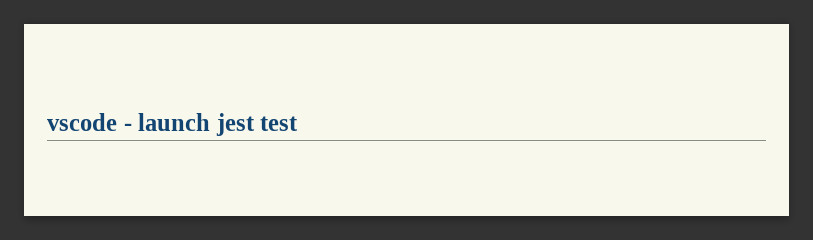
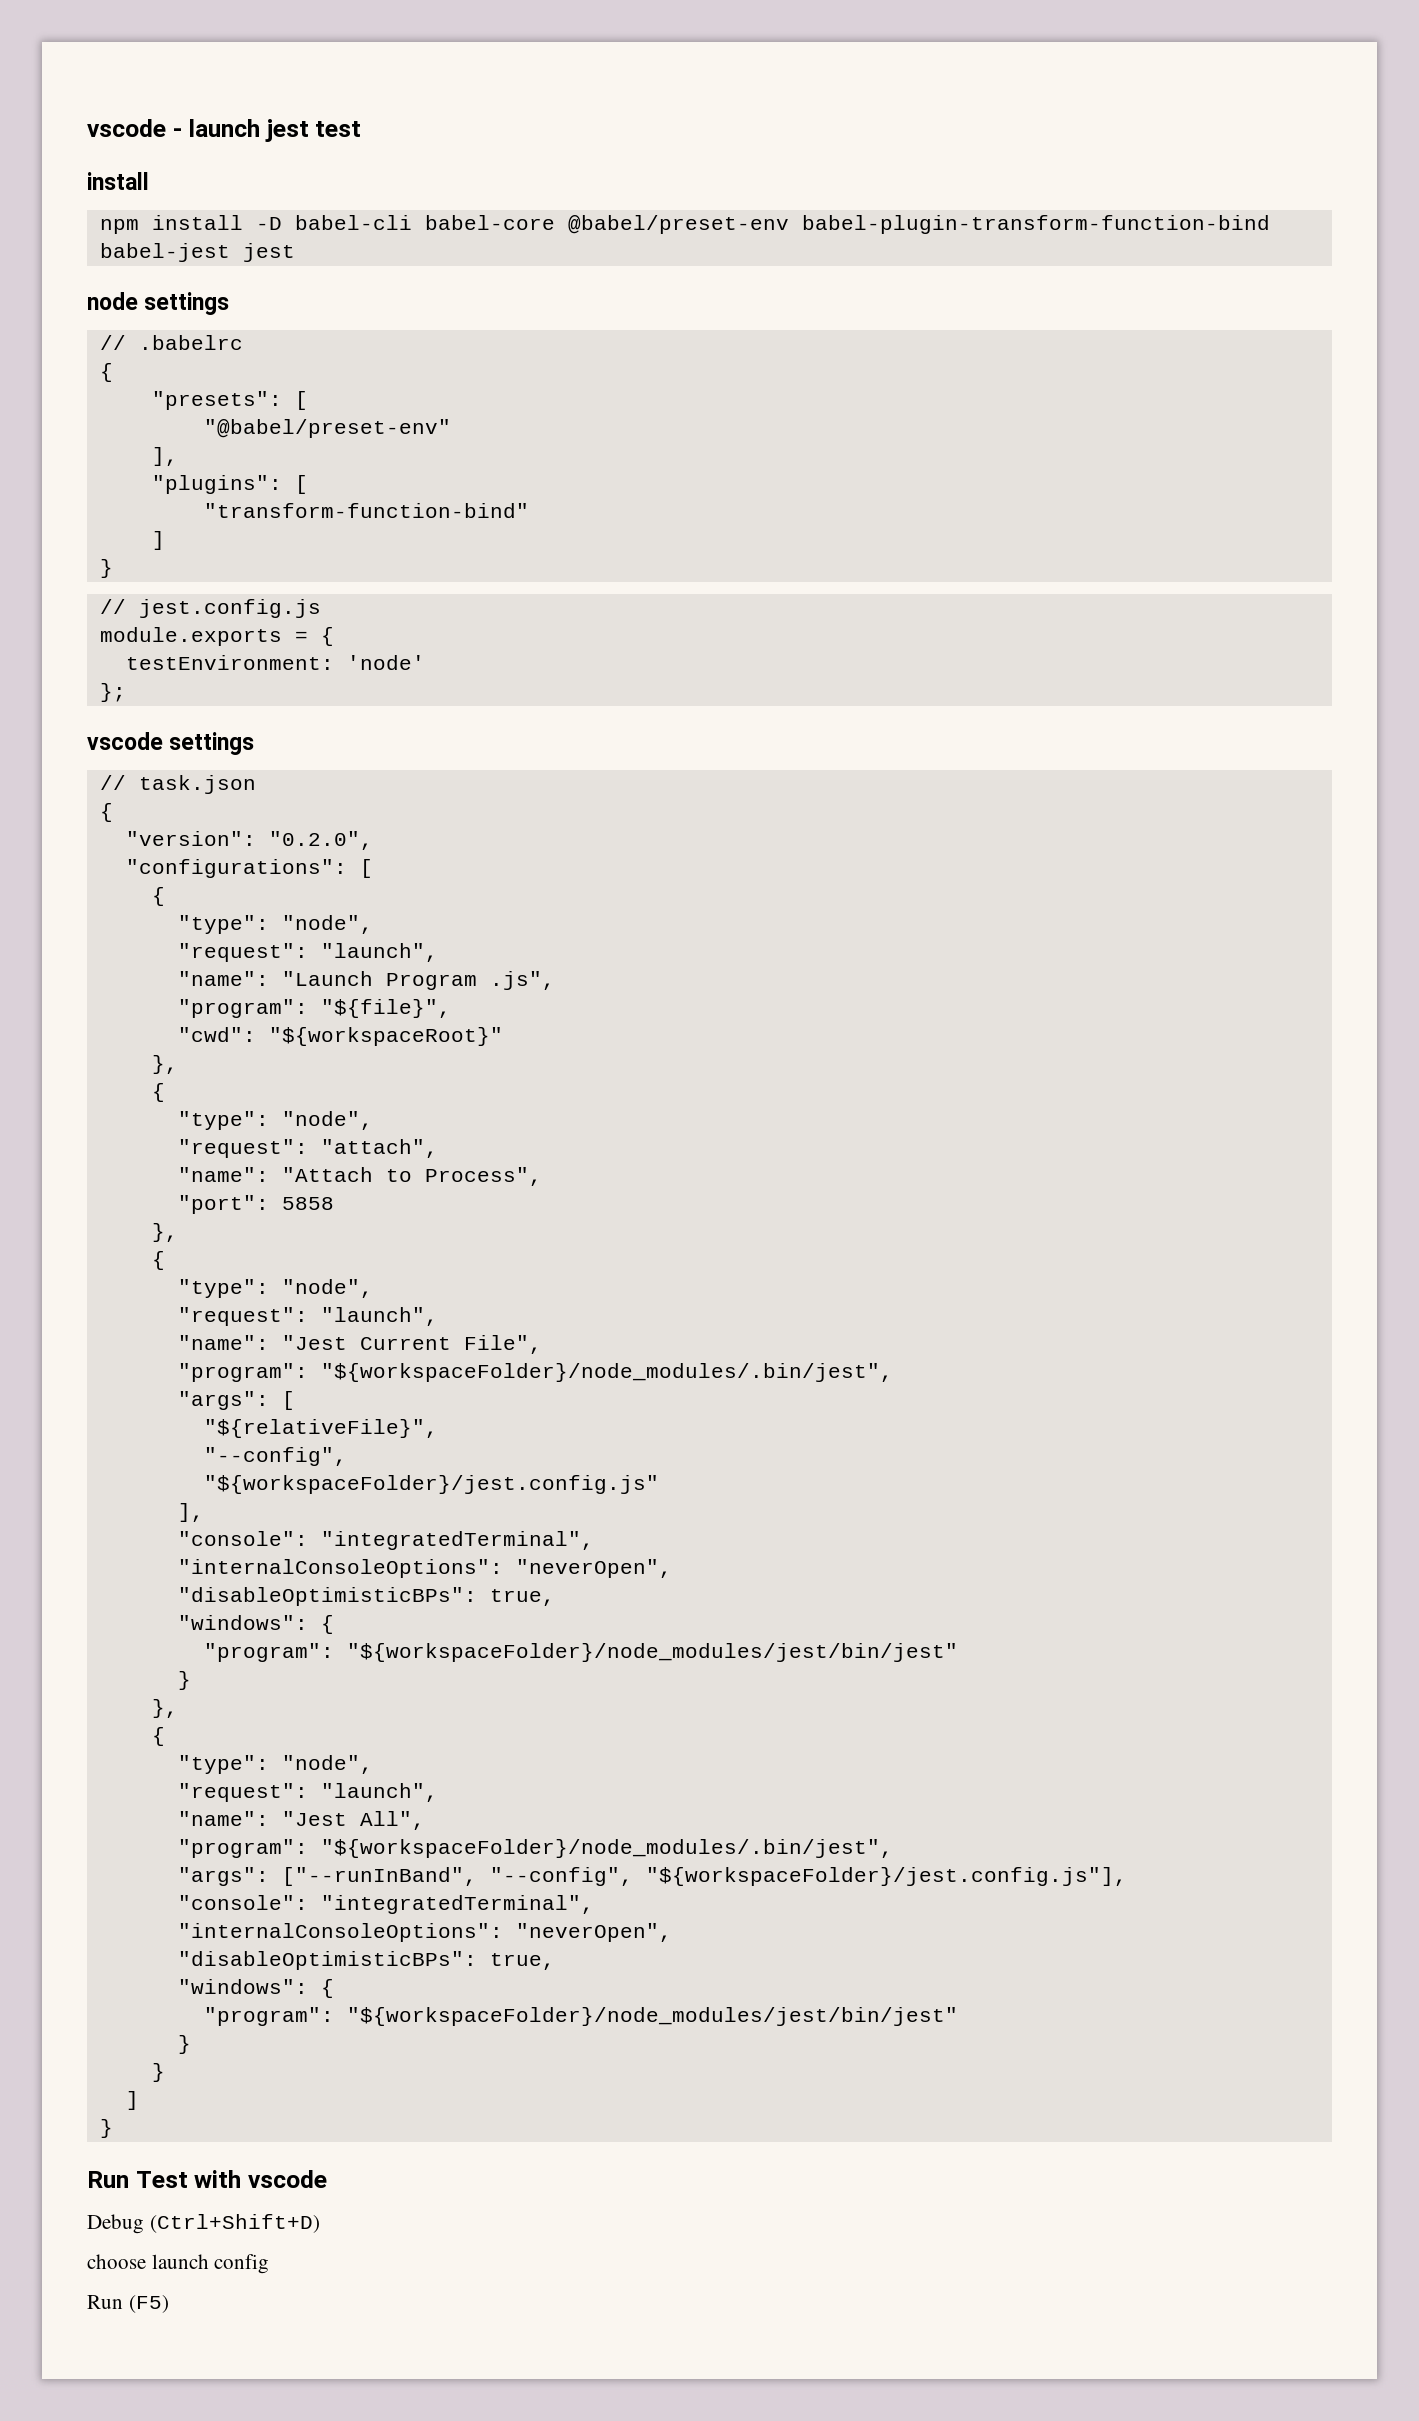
  vscode - launch jest test
+ install
+ npm install -D babel-cli babel-core @babel/preset-env babel-plugin-transform-function-bind babel-jest jest
+ node settings
+ // .babelrc
+ {
+ "presets": [
+ "@babel/preset-env"
+ ],
+ "plugins": [
+ "transform-function-bind"
+ ]
+ }
+ // jest.config.js
+ module.exports = {
+ testEnvironment: 'node'
+ };
+ vscode settings
+ // task.json
+ {
+ "version": "0.2.0",
+ "configurations": [
+ {
+ "type": "node",
+ "request": "launch",
+ "name": "Launch Program .js",
+ "program": "${file}",
+ "cwd": "${workspaceRoot}"
+ },
+ {
+ "type": "node",
+ "request": "attach",
+ "name": "Attach to Process",
+ "port": 5858
+ },
+ {
+ "type": "node",
+ "request": "launch",
+ "name": "Jest Current File",
+ "program": "${workspaceFolder}/node_modules/.bin/jest",
+ "args": [
+ "${relativeFile}",
+ "--config",
+ "${workspaceFolder}/jest.config.js"
+ ],
+ "console": "integratedTerminal",
+ "internalConsoleOptions": "neverOpen",
+ "disableOptimisticBPs": true,
+ "windows": {
+ "program": "${workspaceFolder}/node_modules/jest/bin/jest"
+ }
+ },
+ {
+ "type": "node",
+ "request": "launch",
+ "name": "Jest All",
+ "program": "${workspaceFolder}/node_modules/.bin/jest",
+ "args": ["--runInBand", "--config", "${workspaceFolder}/jest.config.js"],
+ "console": "integratedTerminal",
+ "internalConsoleOptions": "neverOpen",
+ "disableOptimisticBPs": true,
+ "windows": {
+ "program": "${workspaceFolder}/node_modules/jest/bin/jest"
+ }
+ }
+ ]
+ }
+ Run Test with vscode
+ Debug (Ctrl+Shift+D)
+ choose launch config
+ Run (F5)

